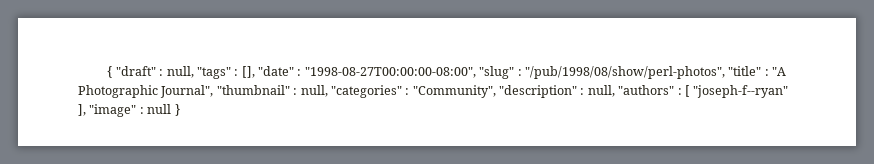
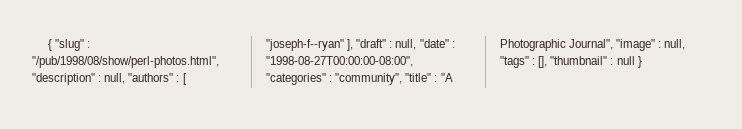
- { "draft" : null, "tags" : [], "date" : "1998-08-27T00:00:00-08:00", "slug" : "/pub/1998/08/show/perl-photos", "title" : "A Photographic Journal", "thumbnail" : null, "categories" : "Community", "description" : null, "authors" : [ "joseph-f--ryan" ], "image" : null }
+ { "slug" : "/pub/1998/08/show/perl-photos.html", "description" : null, "authors" : [ "joseph-f--ryan" ], "draft" : null, "date" : "1998-08-27T00:00:00-08:00", "categories" : "community", "title" : "A Photographic Journal", "image" : null, "tags" : [], "thumbnail" : null }

